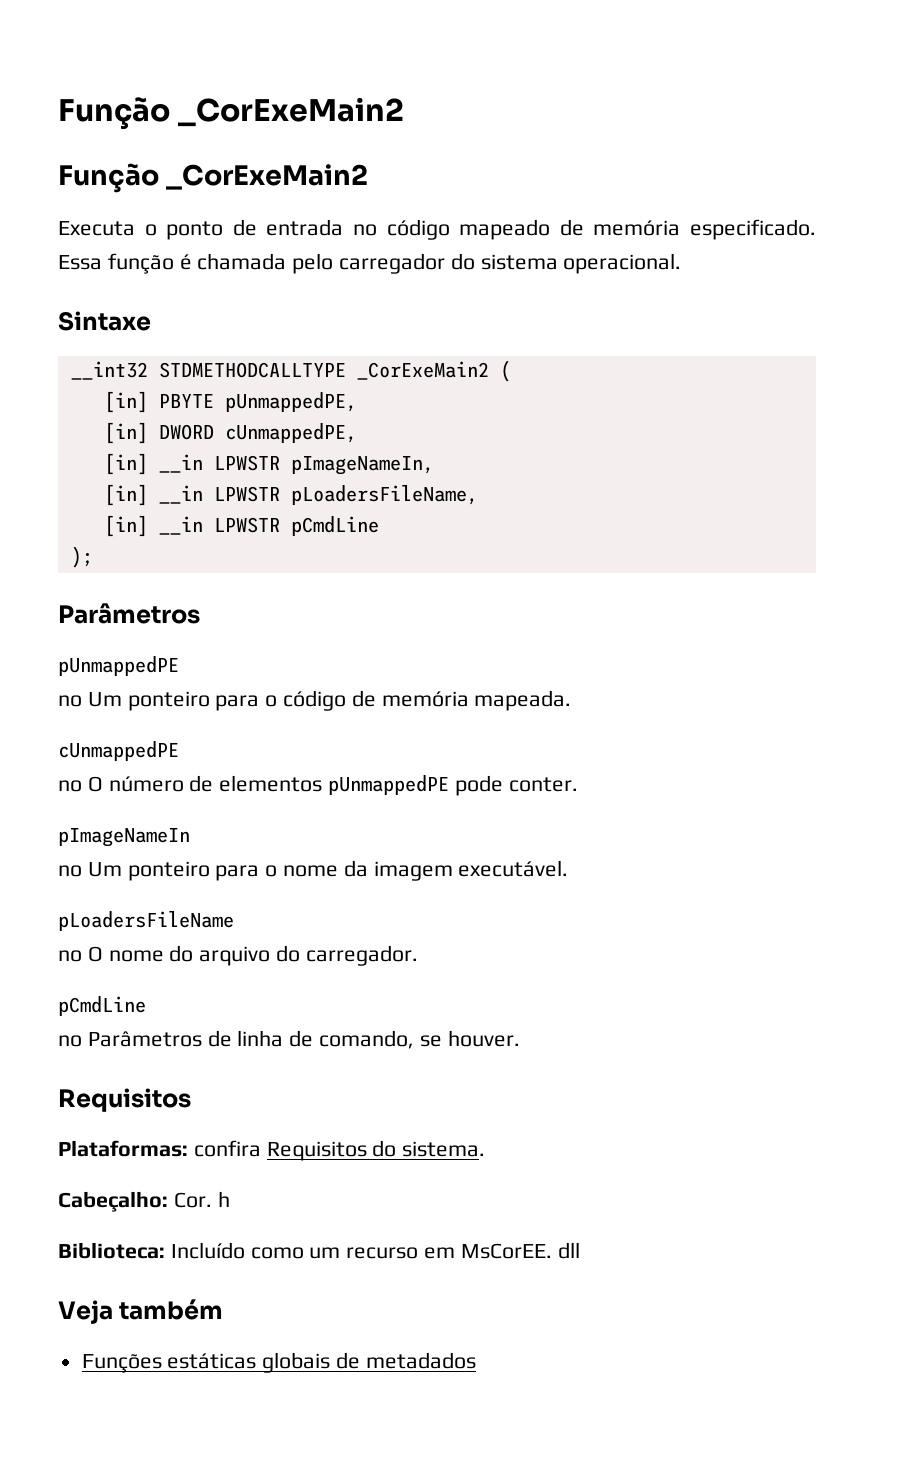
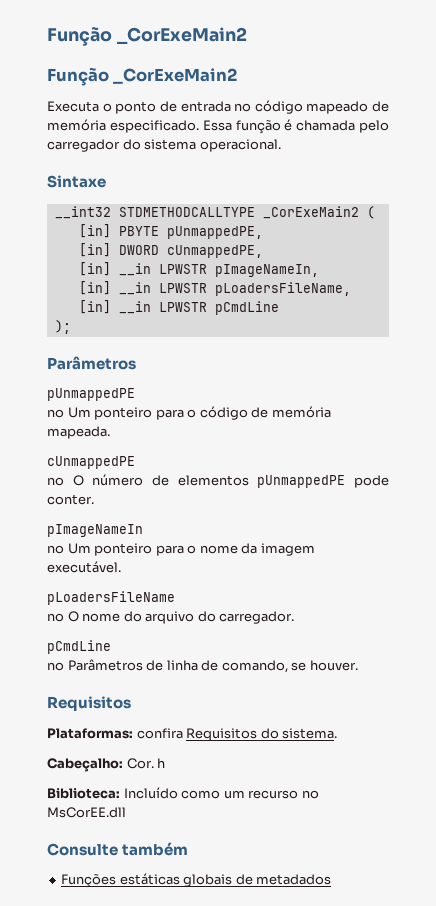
- Biblioteca: Incluído como um recurso em MsCorEE. dll
- Veja também
+ Biblioteca: Incluído como um recurso no MsCorEE.dll
+ Consulte também

